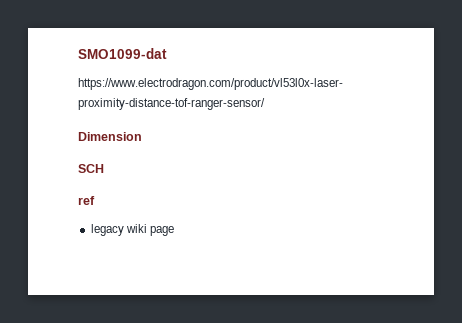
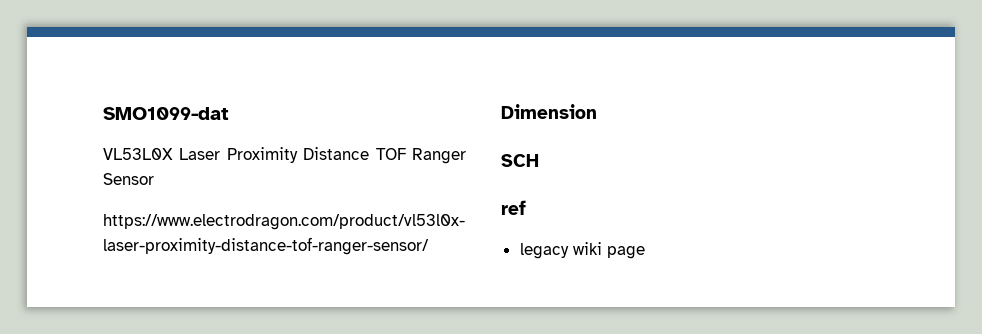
+ VL53L0X Laser Proximity Distance TOF Ranger Sensor

